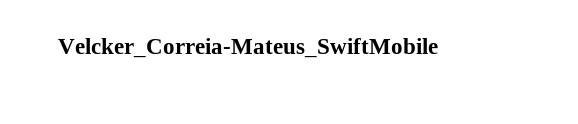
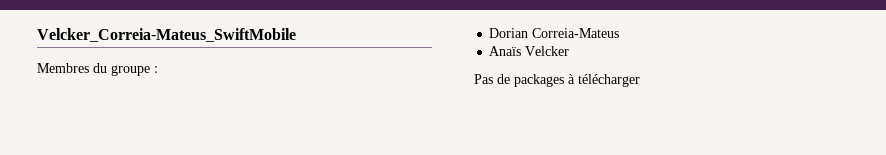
+ Membres du groupe :
+ Dorian Correia-Mateus
+ Anaïs Velcker
+ Pas de packages à télécharger

